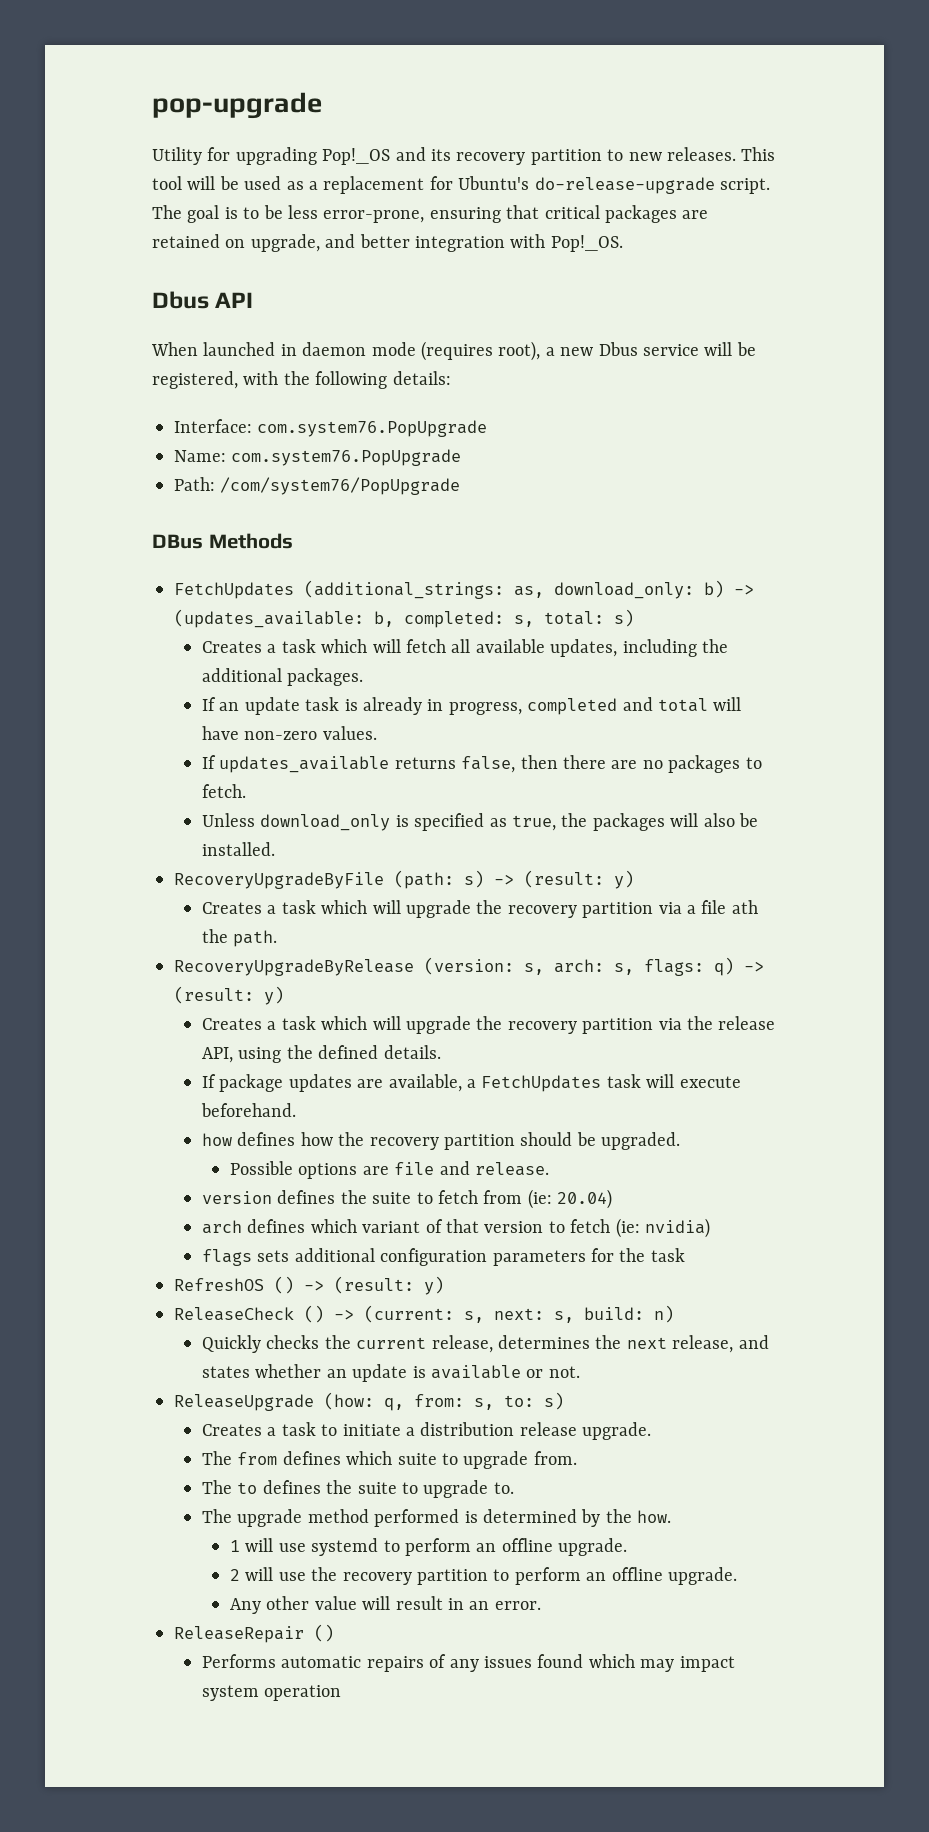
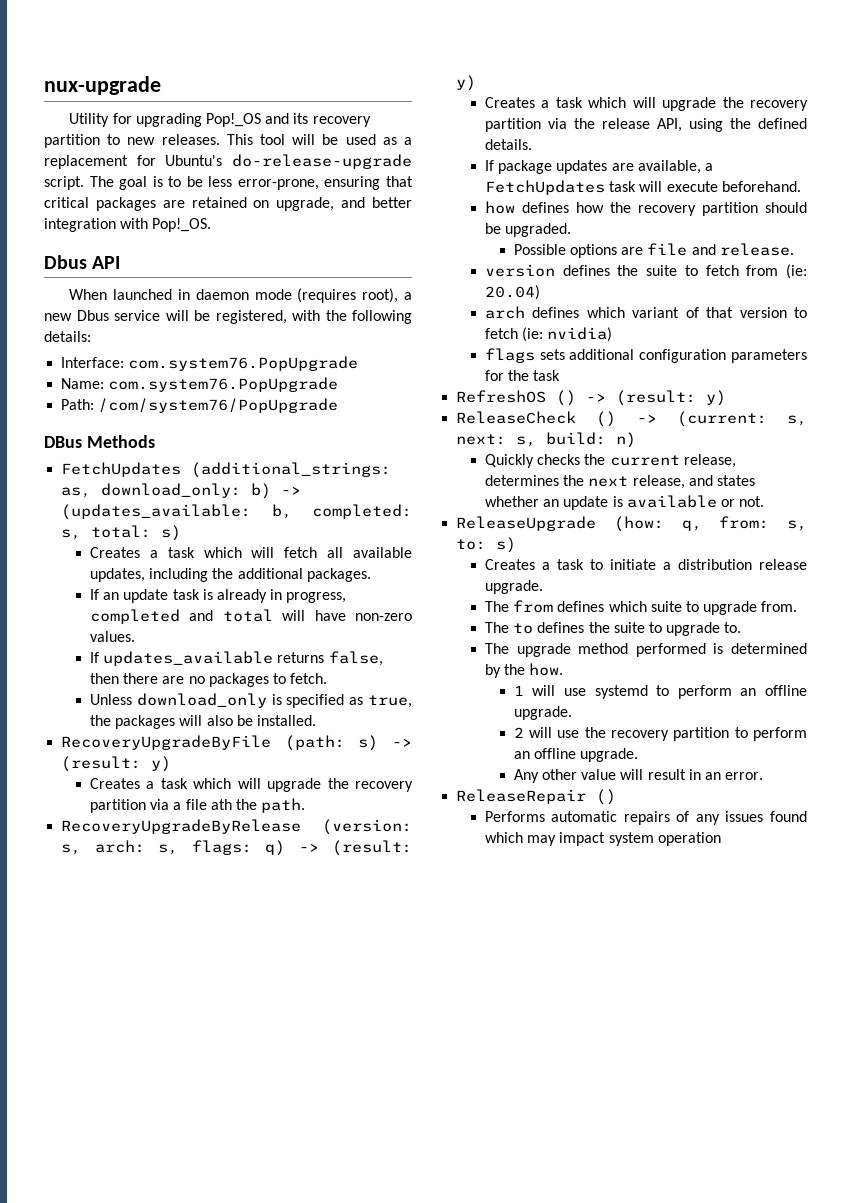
- pop-upgrade
+ nux-upgrade

